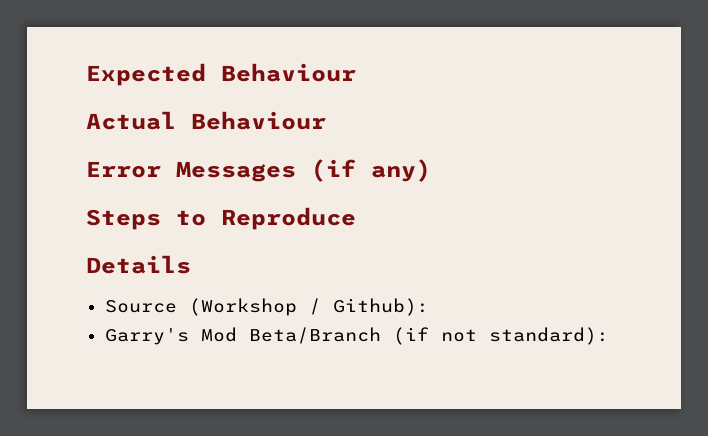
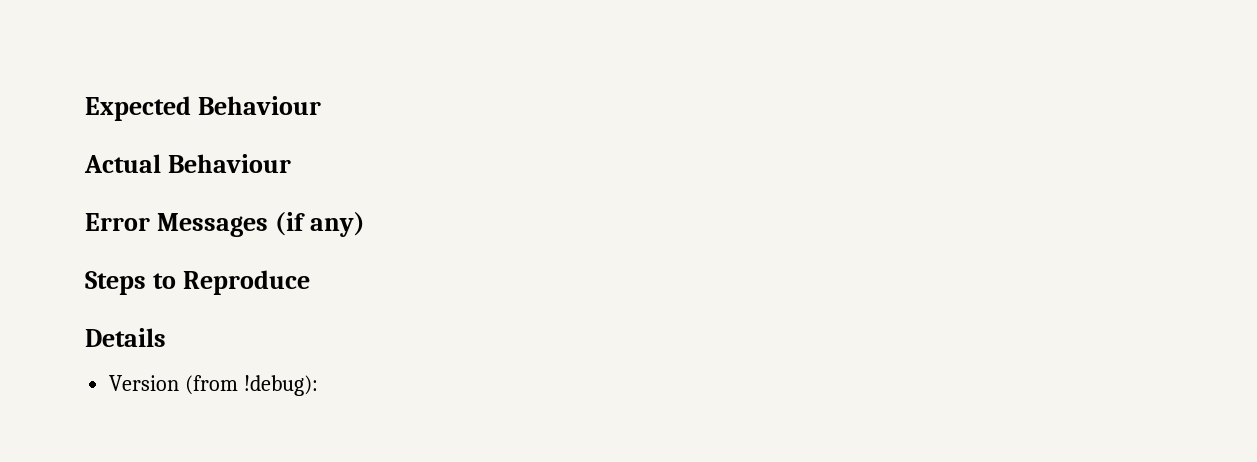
- Source (Workshop / Github):
- Garry's Mod Beta/Branch (if not standard):
+ Version (from !debug):

